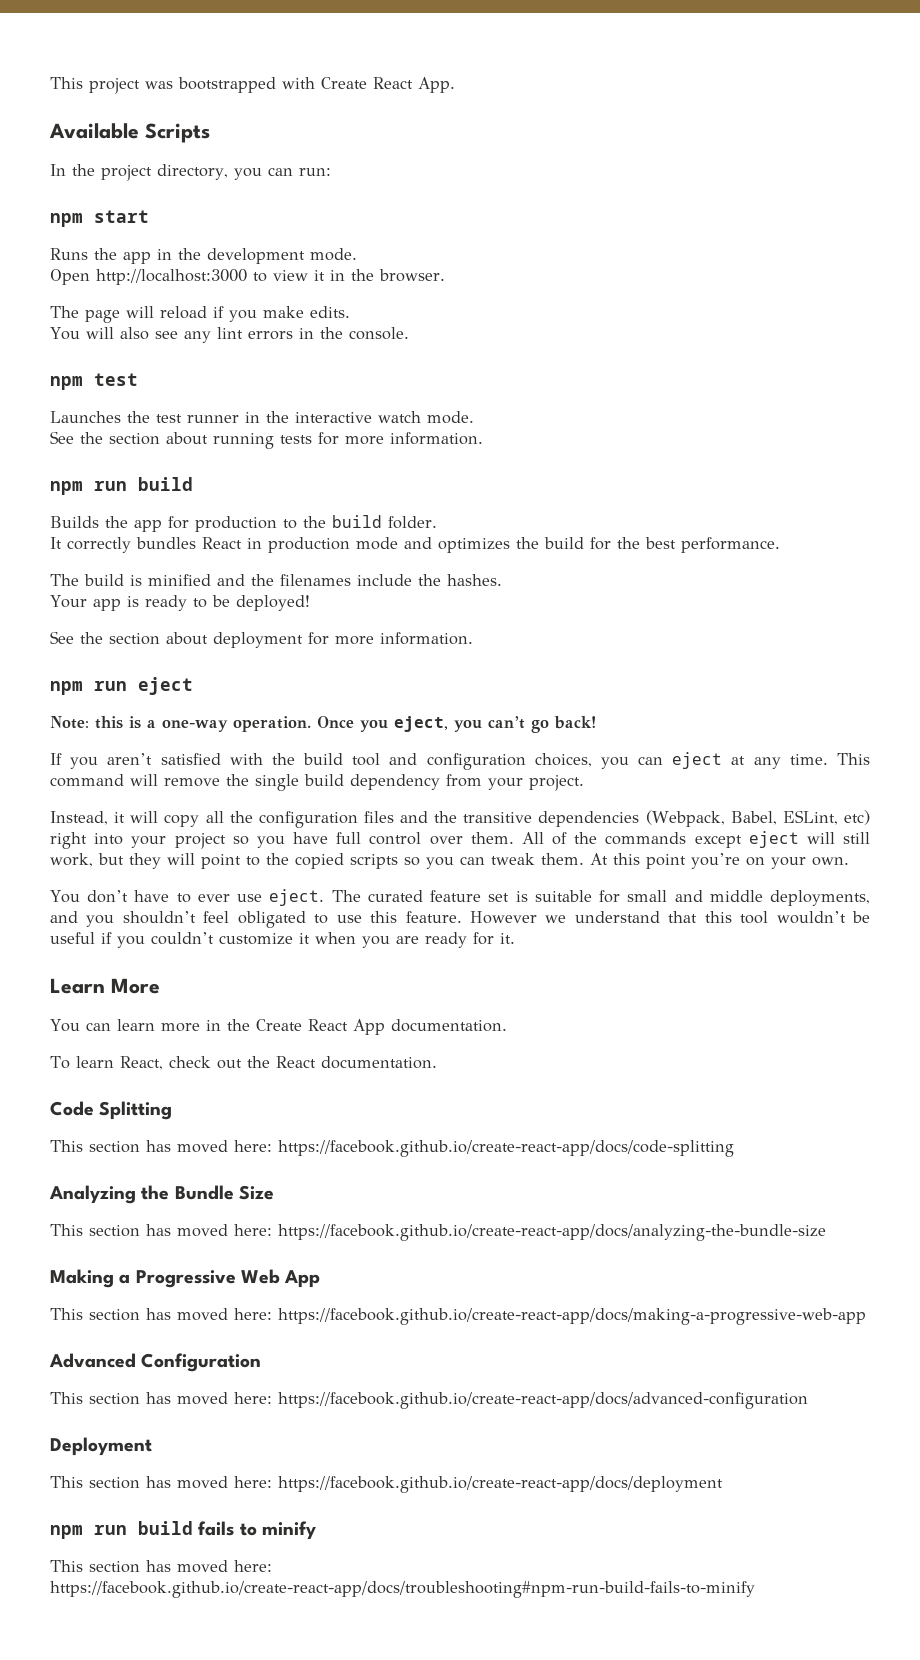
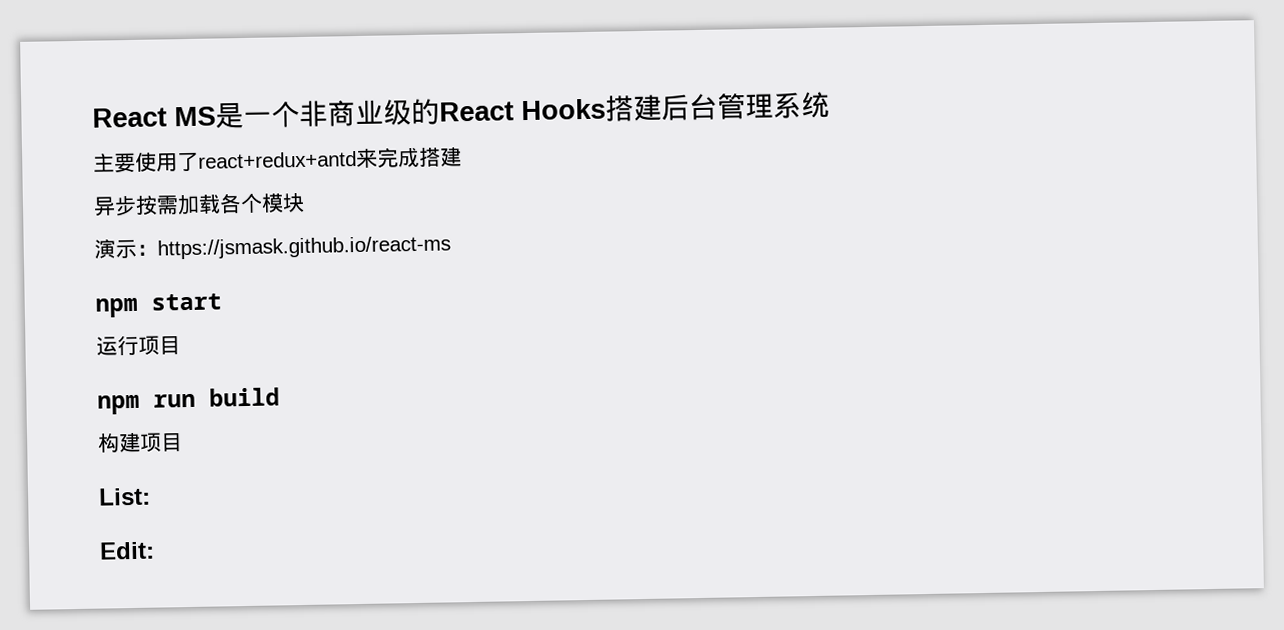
- This project was bootstrapped with Create React App.
- Available Scripts
- In the project directory, you can run:
+ React MS是一个非商业级的React Hooks搭建后台管理系统
+ 主要使用了react+redux+antd来完成搭建
+ 异步按需加载各个模块
+ 演示：https://jsmask.github.io/react-ms
  npm start
- Runs the app in the development mode.
- Open http://localhost:3000 to view it in the browser.
- The page will reload if you make edits.
- You will also see any lint errors in the console.
- npm test
- Launches the test runner in the interactive watch mode.
- See the section about running tests for more information.
+ 运行项目
  npm run build
- Builds the app for production to the build folder.
- It correctly bundles React in production mode and optimizes the build for the best performance.
- The build is minified and the filenames include the hashes.
- Your app is ready to be deployed!
- See the section about deployment for more information.
- npm run eject
- Note: this is a one-way operation. Once you eject, you can’t go back!
- If you aren’t satisfied with the build tool and configuration choices, you can eject at any time. This command will remove the single build dependency from your project.
- Instead, it will copy all the configuration files and the transitive dependencies (Webpack, Babel, ESLint, etc) right into your project so you have full control over them. All of the commands except eject will still work, but they will point to the copied scripts so you can tweak them. At this point you’re on your own.
- You don’t have to ever use eject. The curated feature set is suitable for small and middle deployments, and you shouldn’t feel obligated to use this feature. However we understand that this tool wouldn’t be useful if you couldn’t customize it when you are ready for it.
- Learn More
- You can learn more in the Create React App documentation.
- To learn React, check out the React documentation.
- Code Splitting
- This section has moved here: https://facebook.github.io/create-react-app/docs/code-splitting
- Analyzing the Bundle Size
- This section has moved here: https://facebook.github.io/create-react-app/docs/analyzing-the-bundle-size
- Making a Progressive Web App
- This section has moved here: https://facebook.github.io/create-react-app/docs/making-a-progressive-web-app
- Advanced Configuration
- This section has moved here: https://facebook.github.io/create-react-app/docs/advanced-configuration
- Deployment
- This section has moved here: https://facebook.github.io/create-react-app/docs/deployment
- npm run build fails to minify
- This section has moved here: https://facebook.github.io/create-react-app/docs/troubleshooting#npm-run-build-fails-to-minify
+ 构建项目
+ List:
+ Edit:

